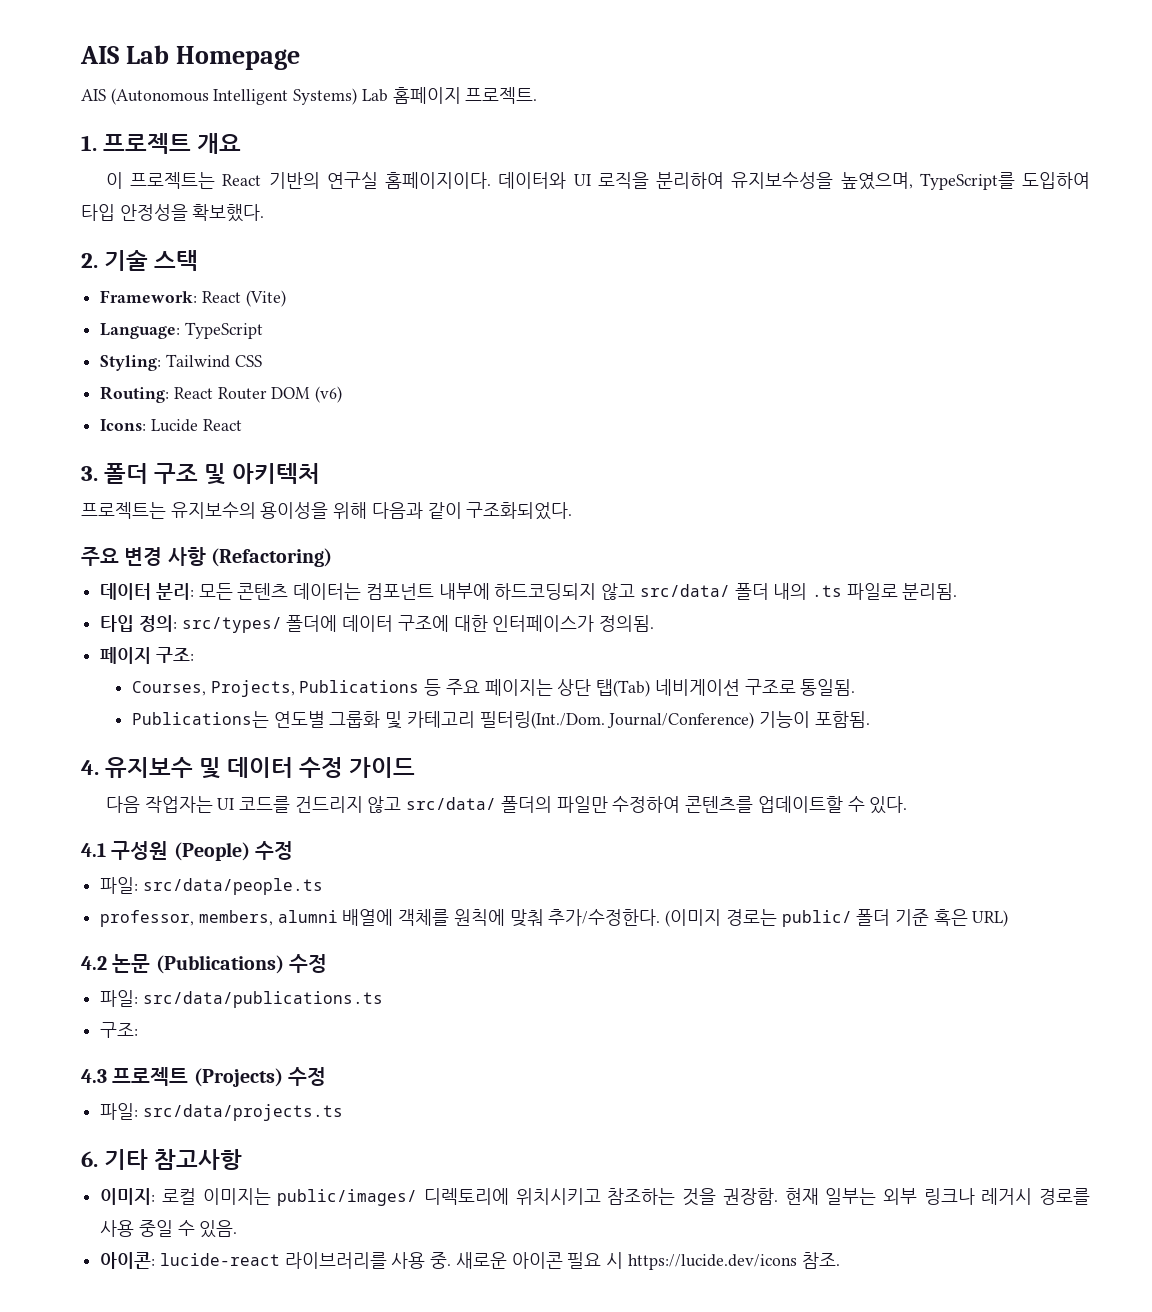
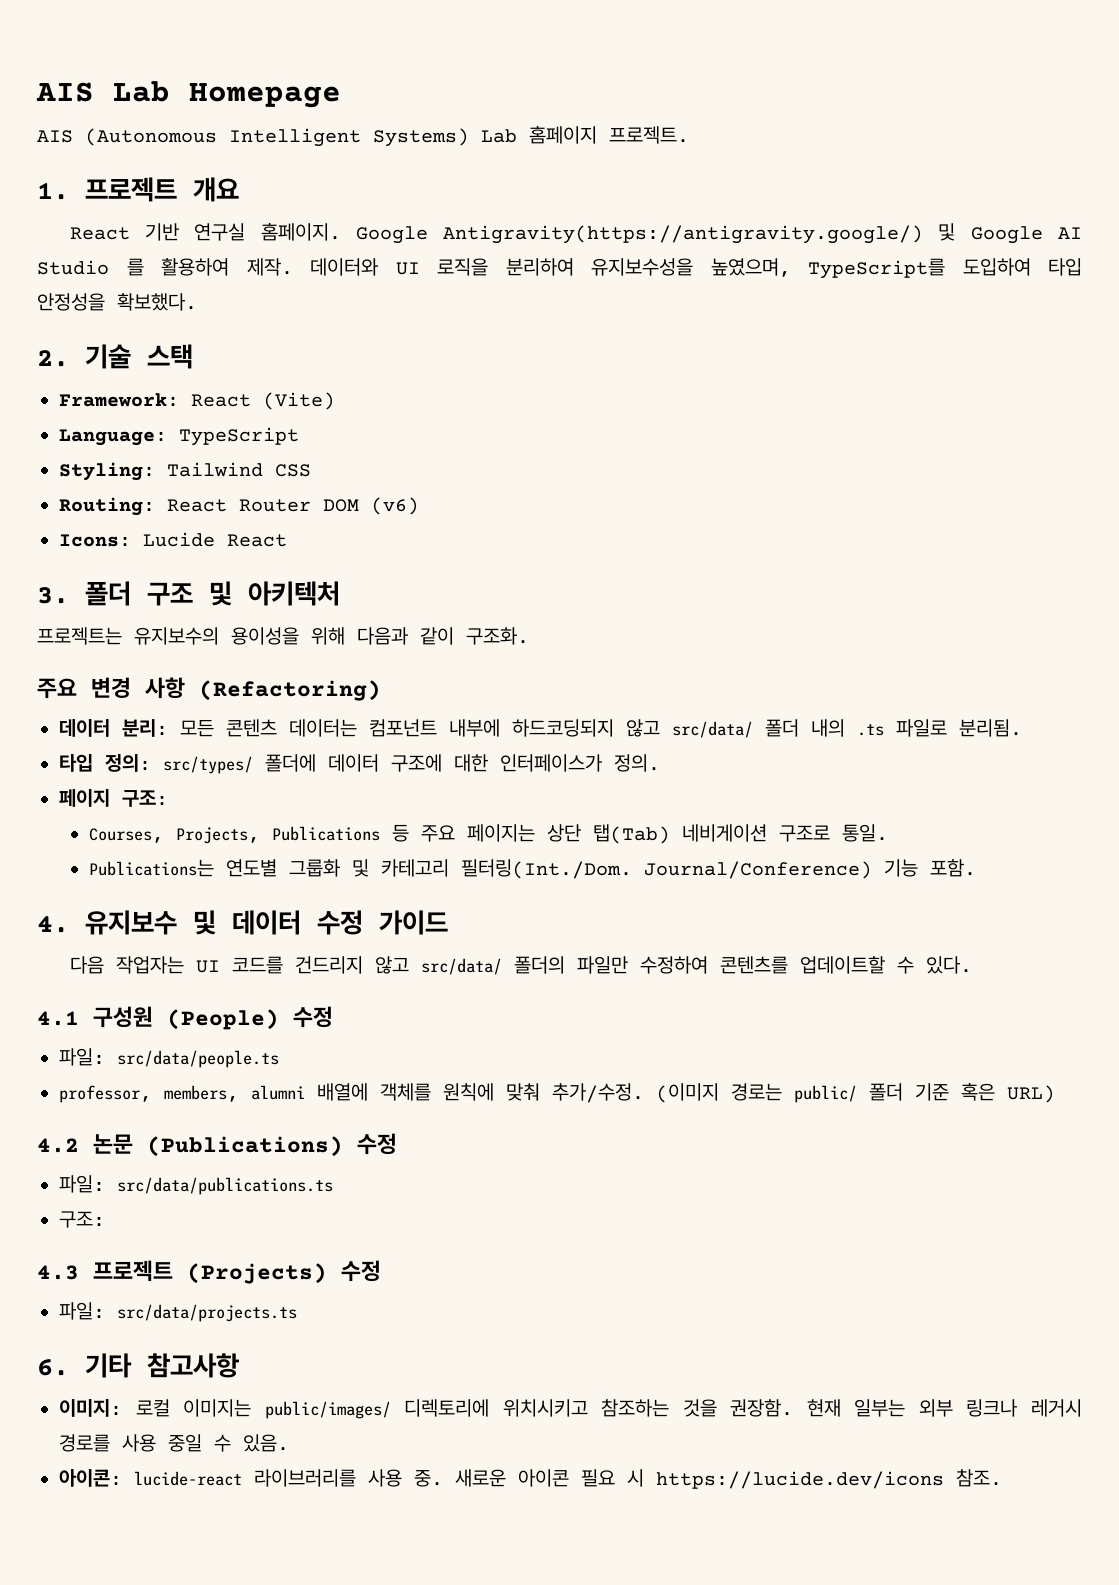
- 이 프로젝트는 React 기반의 연구실 홈페이지이다.
+ React 기반 연구실 홈페이지. Google Antigravity(https://antigravity.google/) 및 Google AI Studio 를 활용하여 제작.
- 프로젝트는 유지보수의 용이성을 위해 다음과 같이 구조화되었다.
+ 프로젝트는 유지보수의 용이성을 위해 다음과 같이 구조화.
- 타입 정의: src/types/ 폴더에 데이터 구조에 대한 인터페이스가 정의됨.
+ 타입 정의: src/types/ 폴더에 데이터 구조에 대한 인터페이스가 정의.
- Courses, Projects, Publications 등 주요 페이지는 상단 탭(Tab) 네비게이션 구조로 통일됨.
+ Courses, Projects, Publications 등 주요 페이지는 상단 탭(Tab) 네비게이션 구조로 통일.
- Publications는 연도별 그룹화 및 카테고리 필터링(Int./Dom. Journal/Conference) 기능이 포함됨.
+ Publications는 연도별 그룹화 및 카테고리 필터링(Int./Dom. Journal/Conference) 기능 포함.
- professor, members, alumni 배열에 객체를 원칙에 맞춰 추가/수정한다.
+ professor, members, alumni 배열에 객체를 원칙에 맞춰 추가/수정.

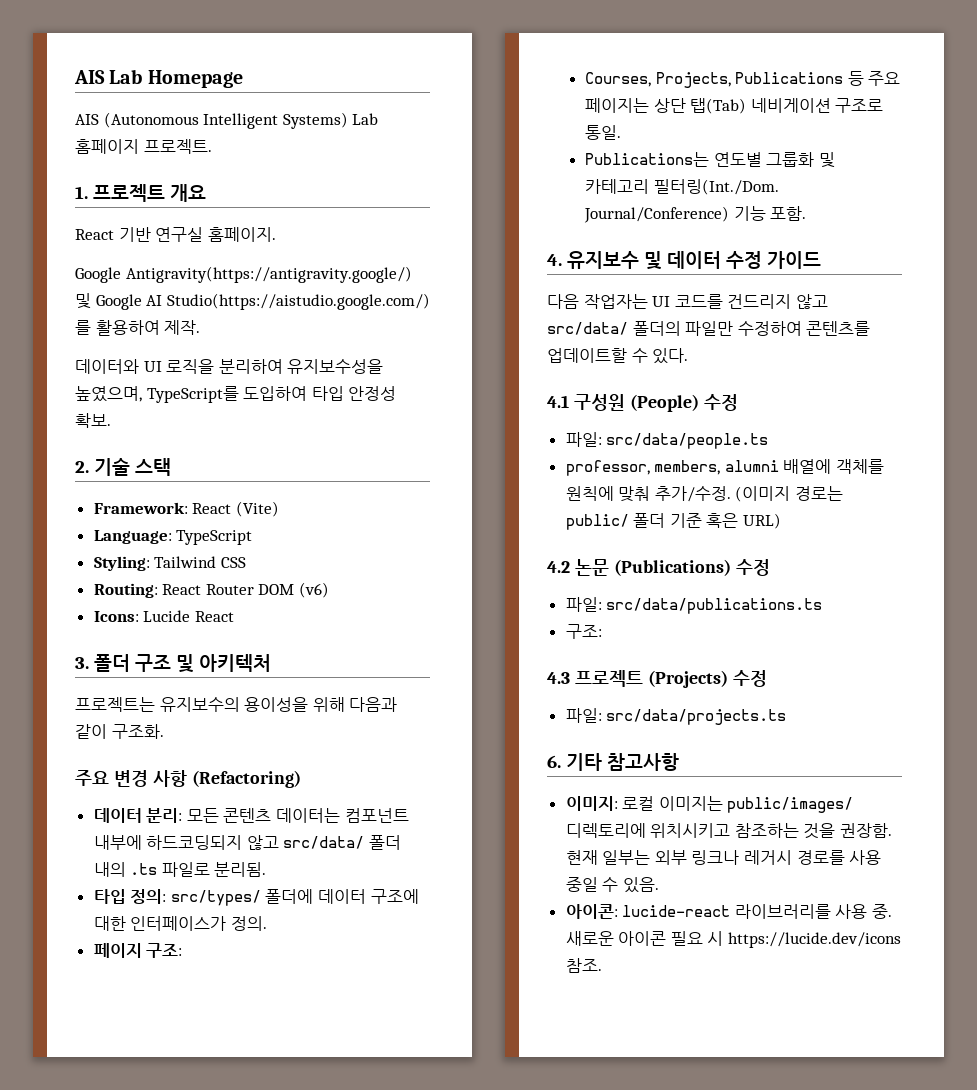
- React 기반 연구실 홈페이지. Google Antigravity(https://antigravity.google/) 및 Google AI Studio 를 활용하여 제작. 데이터와 UI 로직을 분리하여 유지보수성을 높였으며, TypeScript를 도입하여 타입 안정성을 확보했다.
+ React 기반 연구실 홈페이지.
+ Google Antigravity(https://antigravity.google/) 및 Google AI Studio(https://aistudio.google.com/) 를 활용하여 제작.
+ 데이터와 UI 로직을 분리하여 유지보수성을 높였으며, TypeScript를 도입하여 타입 안정성 확보.

